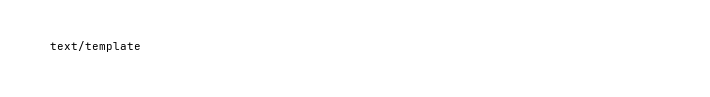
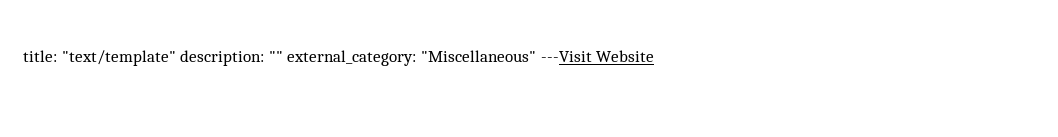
- text/template
+ title: "text/template" description: "" external_category: "Miscellaneous" ---Visit Website

